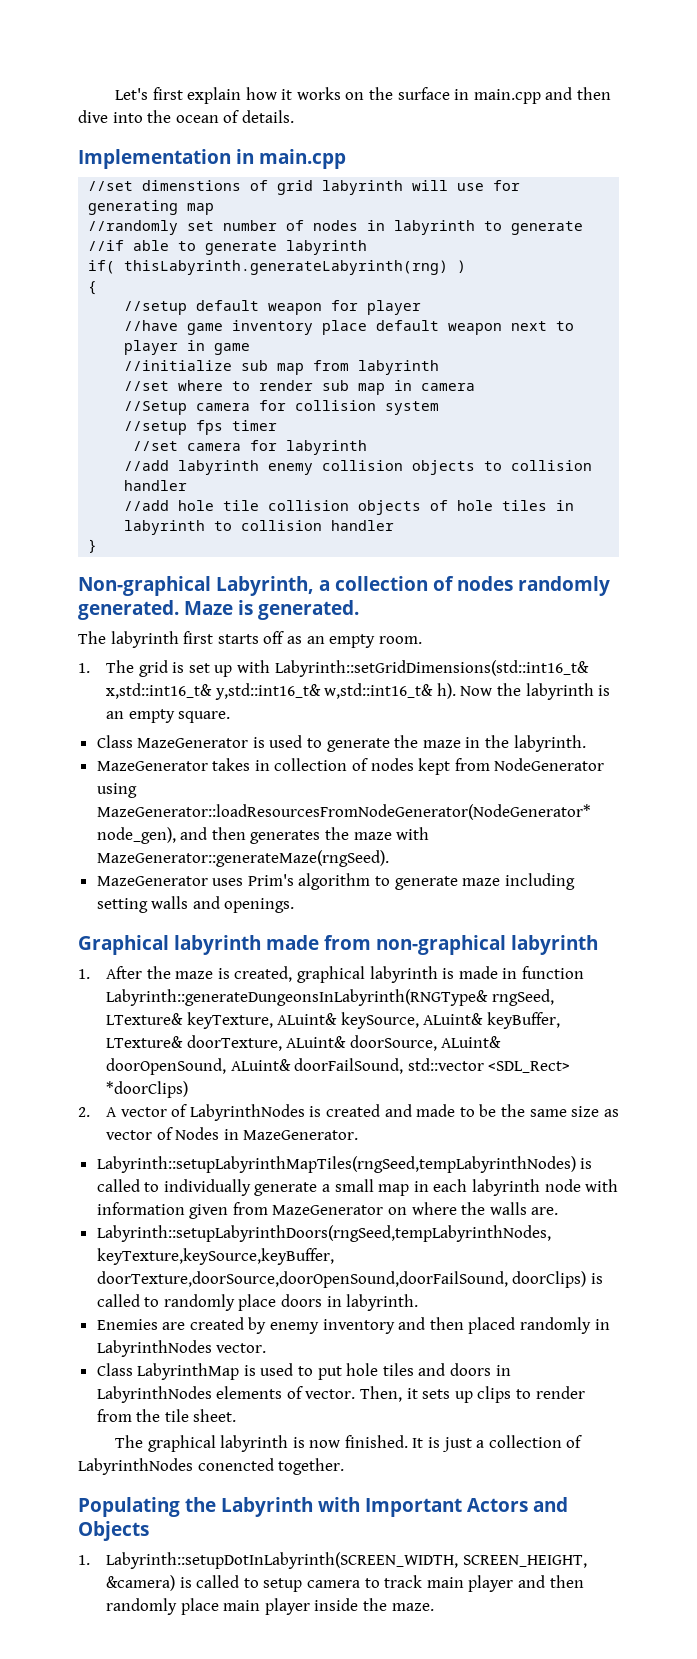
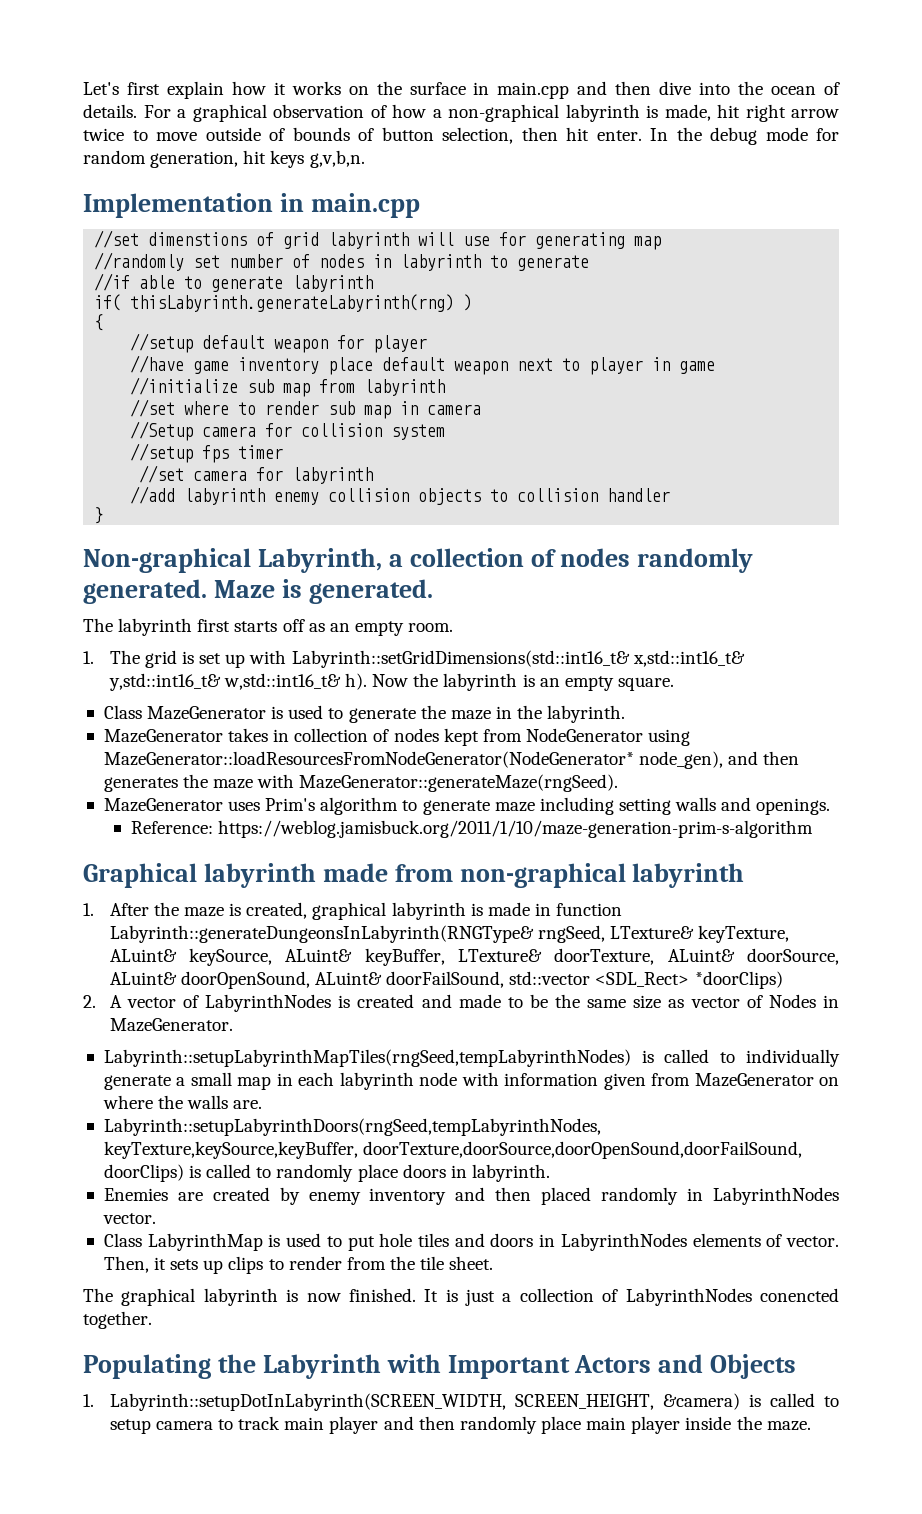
+ For a graphical observation of how a non-graphical labyrinth is made, hit right arrow twice to move outside of bounds of button selection, then hit enter. In the debug mode for random generation, hit keys g,v,b,n.
- //add hole tile collision objects of hole tiles in labyrinth to collision handler
+ Reference: https://weblog.jamisbuck.org/2011/1/10/maze-generation-prim-s-algorithm

